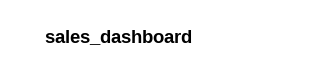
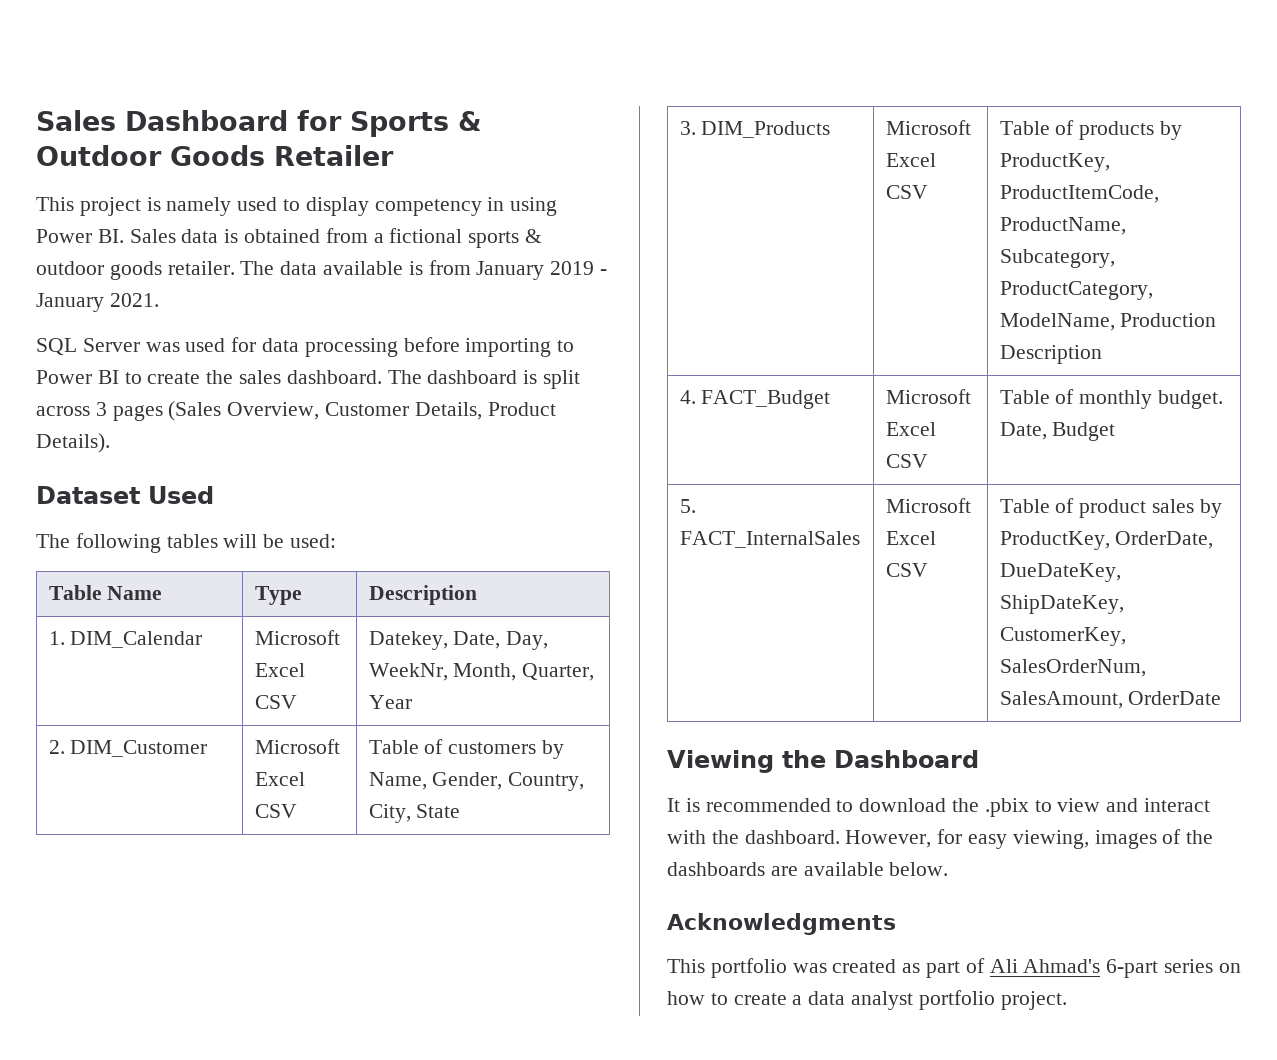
- sales_dashboard
+ Sales Dashboard for Sports & Outdoor Goods Retailer
+ This project is namely used to display competency in using Power BI. Sales data is obtained from a fictional sports & outdoor goods retailer. The data available is from January 2019 - January 2021.
+ SQL Server was used for data processing before importing to Power BI to create the sales dashboard. The dashboard is split across 3 pages (Sales Overview, Customer Details, Product Details).
+ Dataset Used
+ The following tables will be used:
+ Table Name | Type | Description
+ 1. DIM_Calendar | Microsoft Excel CSV | Datekey, Date, Day, WeekNr, Month, Quarter, Year
+ 2. DIM_Customer | Microsoft Excel CSV | Table of customers by Name, Gender, Country, City, State
+ 3. DIM_Products | Microsoft Excel CSV | Table of products by ProductKey, ProductItemCode, ProductName, Subcategory, ProductCategory, ModelName, Production Description
+ 4. FACT_Budget | Microsoft Excel CSV | Table of monthly budget. Date, Budget
+ 5. FACT_InternalSales | Microsoft Excel CSV | Table of product sales by ProductKey, OrderDate, DueDateKey, ShipDateKey, CustomerKey, SalesOrderNum, SalesAmount, OrderDate
+ Viewing the Dashboard
+ It is recommended to download the .pbix to view and interact with the dashboard. However, for easy viewing, images of the dashboards are available below.
+ Acknowledgments
+ This portfolio was created as part of Ali Ahmad's 6-part series on how to create a data analyst portfolio project.

